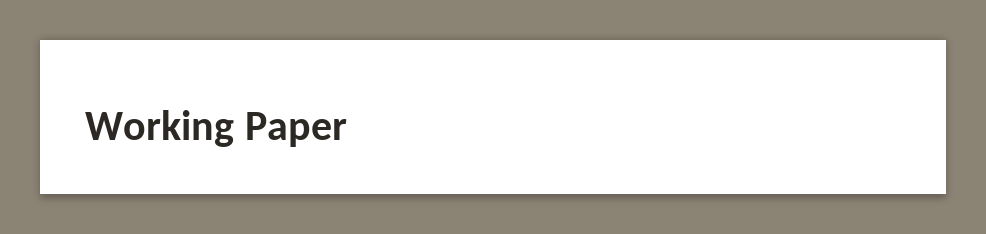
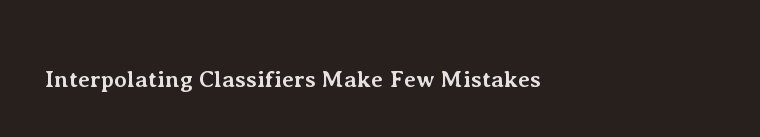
- Working Paper
+ Interpolating Classifiers Make Few Mistakes

